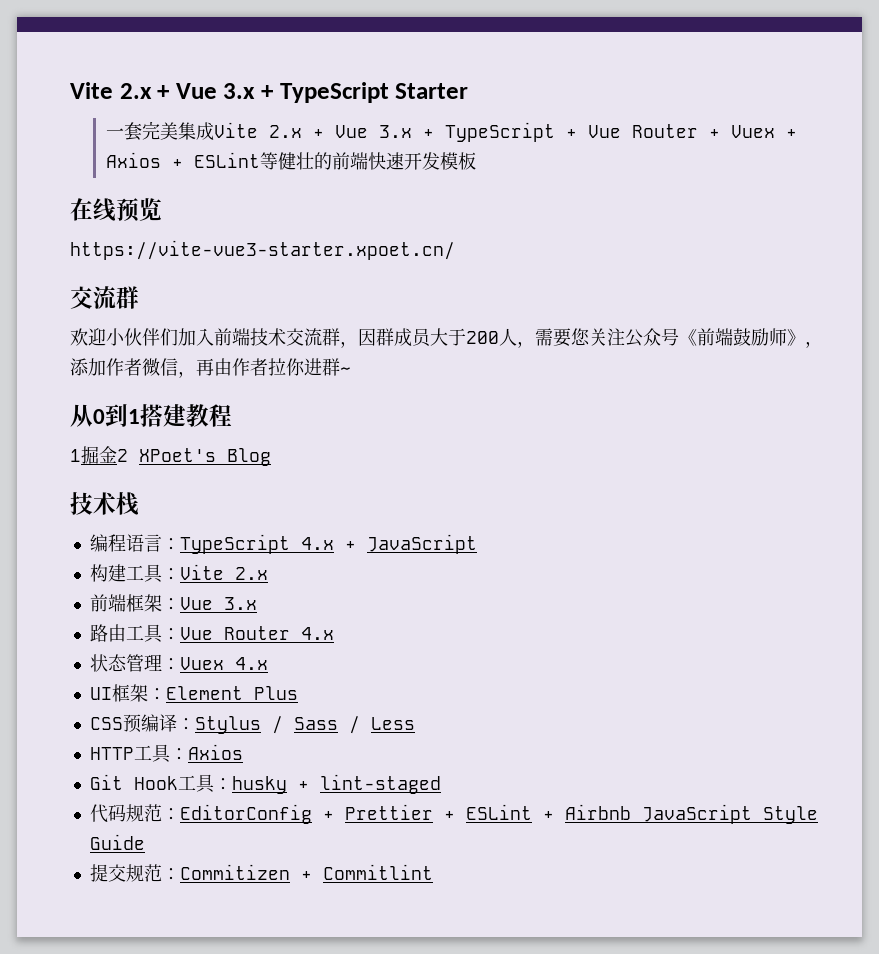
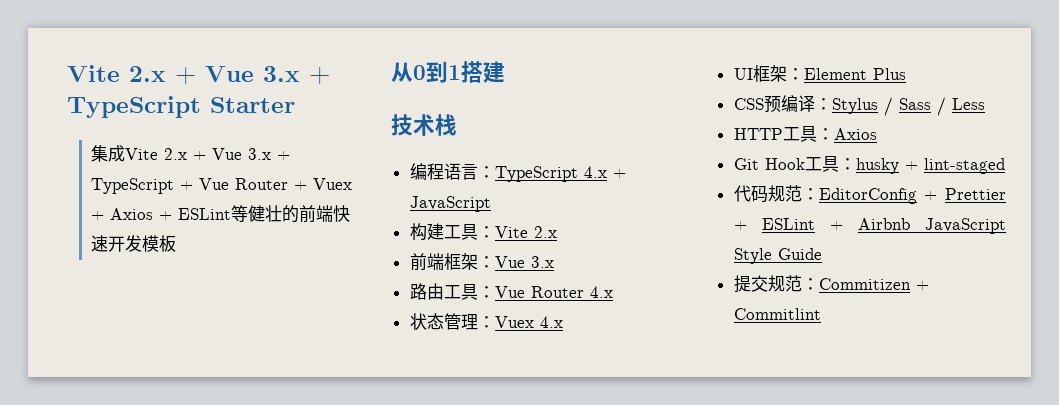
- 一套完美集成Vite 2.x + Vue 3.x + TypeScript + Vue Router + Vuex + Axios + ESLint等健壮的前端快速开发模板
+ 集成Vite 2.x + Vue 3.x + TypeScript + Vue Router + Vuex + Axios + ESLint等健壮的前端快速开发模板
- 在线预览
- https://vite-vue3-starter.xpoet.cn/
- 交流群
- 欢迎小伙伴们加入前端技术交流群，因群成员大于200人，需要您关注公众号《前端鼓励师》，添加作者微信，再由作者拉你进群~
- 从0到1搭建教程
- 1掘金2 XPoet's Blog
+ 从0到1搭建

